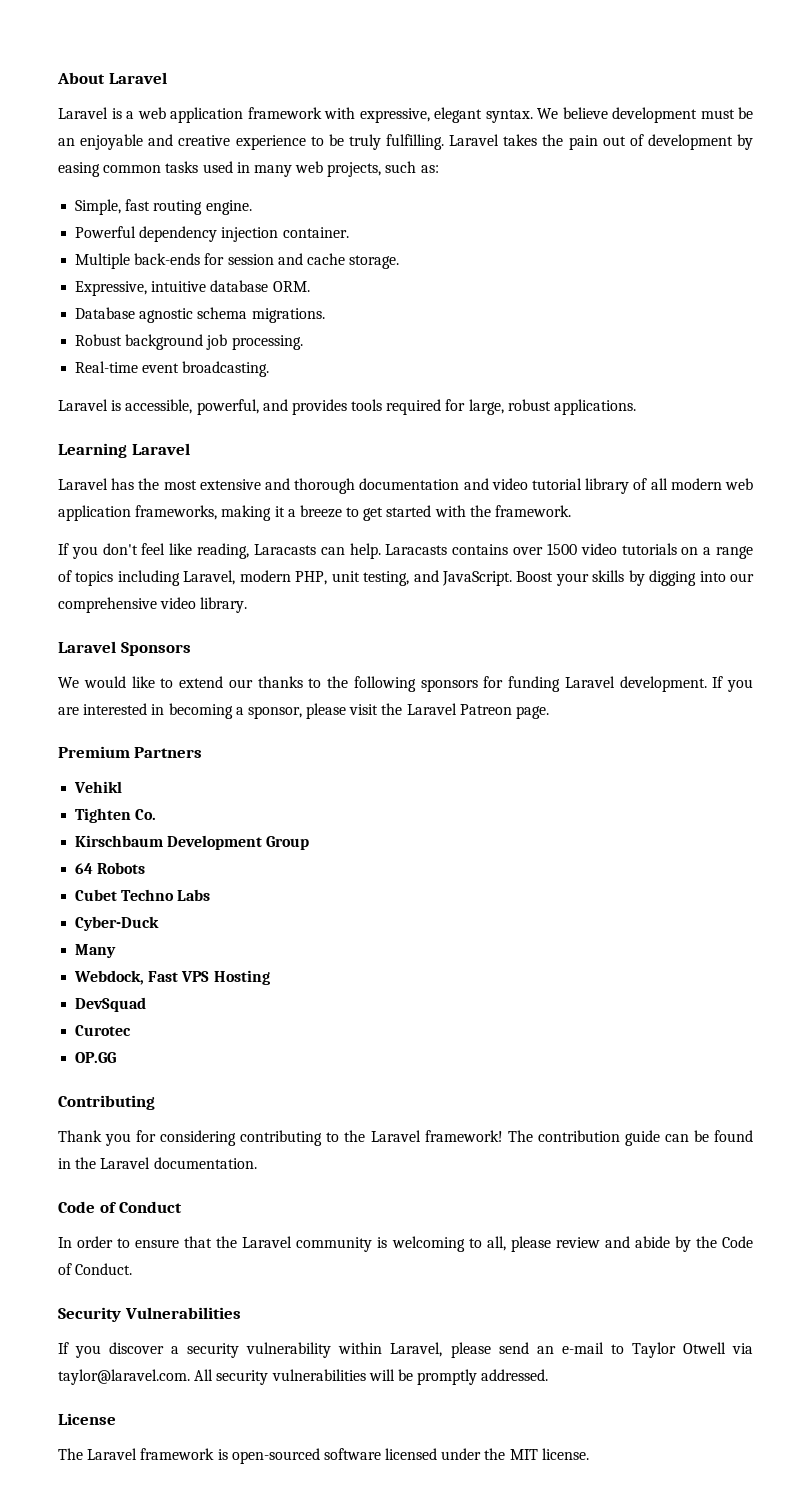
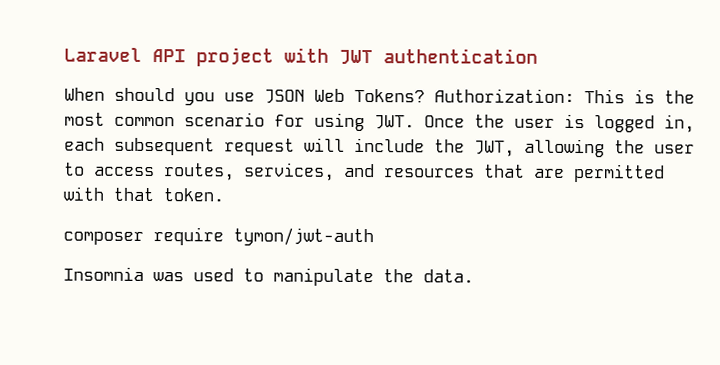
- About Laravel
- Laravel is a web application framework with expressive, elegant syntax. We believe development must be an enjoyable and creative experience to be truly fulfilling. Laravel takes the pain out of development by easing common tasks used in many web projects, such as:
- Simple, fast routing engine.
- Powerful dependency injection container.
- Multiple back-ends for session and cache storage.
- Expressive, intuitive database ORM.
- Database agnostic schema migrations.
- Robust background job processing.
- Real-time event broadcasting.
- Laravel is accessible, powerful, and provides tools required for large, robust applications.
- Learning Laravel
- Laravel has the most extensive and thorough documentation and video tutorial library of all modern web application frameworks, making it a breeze to get started with the framework.
- If you don't feel like reading, Laracasts can help. Laracasts contains over 1500 video tutorials on a range of topics including Laravel, modern PHP, unit testing, and JavaScript. Boost your skills by digging into our comprehensive video library.
- Laravel Sponsors
- We would like to extend our thanks to the following sponsors for funding Laravel development. If you are interested in becoming a sponsor, please visit the Laravel Patreon page.
- Premium Partners
- Vehikl
- Tighten Co.
- Kirschbaum Development Group
- 64 Robots
- Cubet Techno Labs
- Cyber-Duck
- Many
- Webdock, Fast VPS Hosting
- DevSquad
- Curotec
- OP.GG
- Contributing
- Thank you for considering contributing to the Laravel framework! The contribution guide can be found in the Laravel documentation.
- Code of Conduct
- In order to ensure that the Laravel community is welcoming to all, please review and abide by the Code of Conduct.
- Security Vulnerabilities
- If you discover a security vulnerability within Laravel, please send an e-mail to Taylor Otwell via taylor@laravel.com. All security vulnerabilities will be promptly addressed.
- License
- The Laravel framework is open-sourced software licensed under the MIT license.
+ Laravel API project with JWT authentication
+ When should you use JSON Web Tokens? Authorization: This is the most common scenario for using JWT. Once the user is logged in, each subsequent request will include the JWT, allowing the user to access routes, services, and resources that are permitted with that token.
+ composer require tymon/jwt-auth
+ Insomnia was used to manipulate the data.

